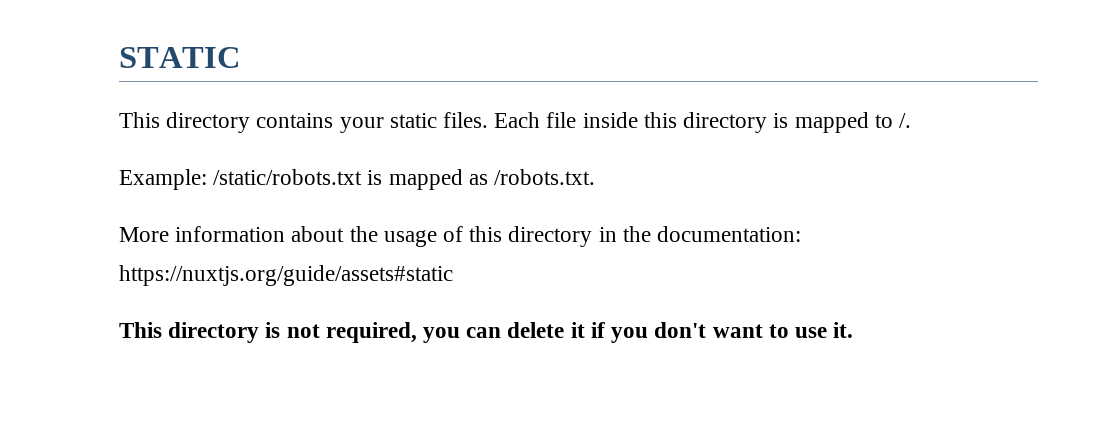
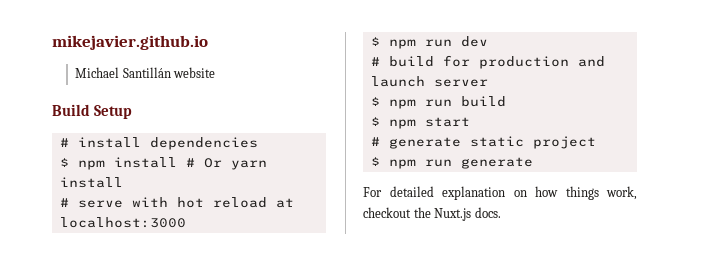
- STATIC
- This directory contains your static files. Each file inside this directory is mapped to /.
- Example: /static/robots.txt is mapped as /robots.txt.
- More information about the usage of this directory in the documentation: https://nuxtjs.org/guide/assets#static
- This directory is not required, you can delete it if you don't want to use it.
+ mikejavier.github.io
+ Michael Santillán website
+ Build Setup
+ # install dependencies
+ $ npm install # Or yarn install
+ # serve with hot reload at localhost:3000
+ $ npm run dev
+ # build for production and launch server
+ $ npm run build
+ $ npm start
+ # generate static project
+ $ npm run generate
+ For detailed explanation on how things work, checkout the Nuxt.js docs.

